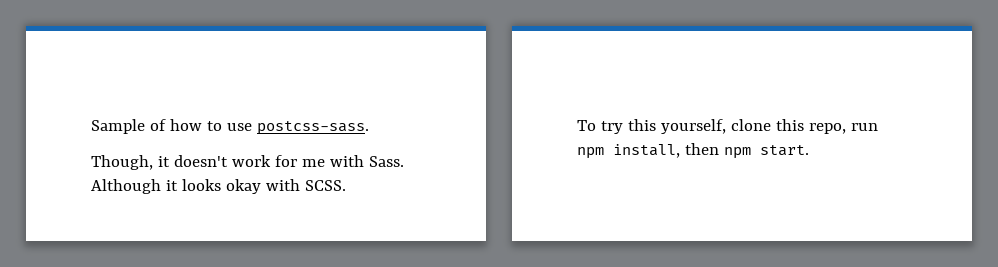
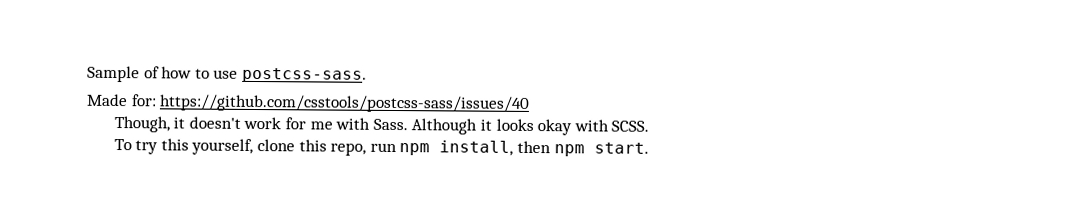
+ Made for: https://github.com/csstools/postcss-sass/issues/40

